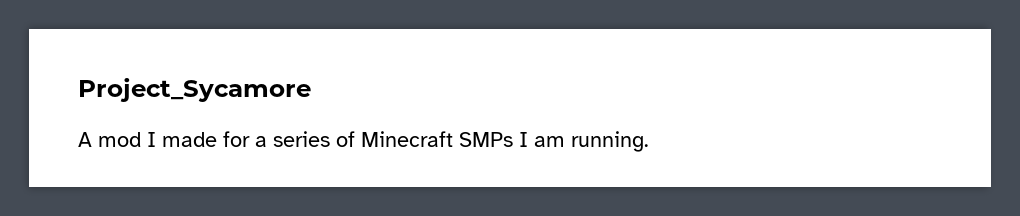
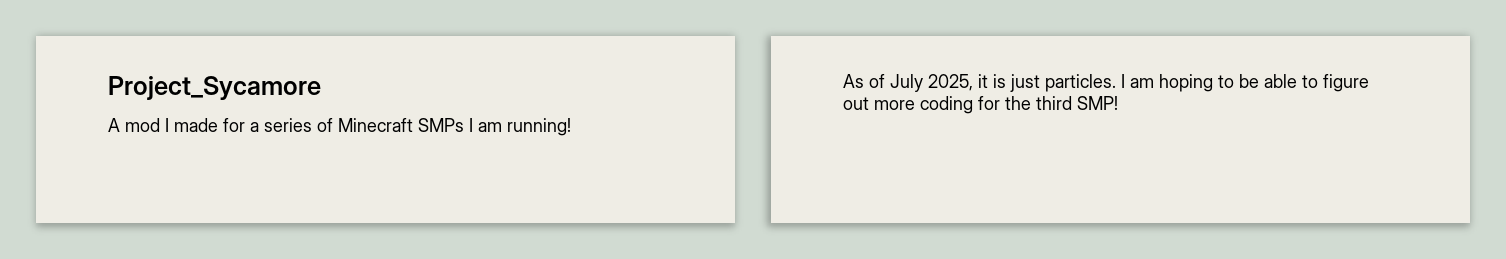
- A mod I made for a series of Minecraft SMPs I am running.
+ A mod I made for a series of Minecraft SMPs I am running!
+ As of July 2025, it is just particles. I am hoping to be able to figure out more coding for the third SMP!

